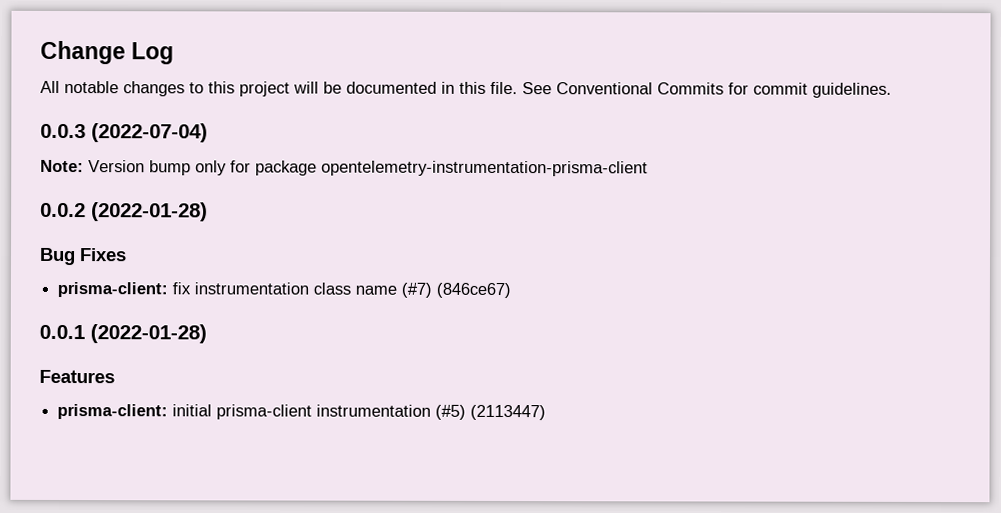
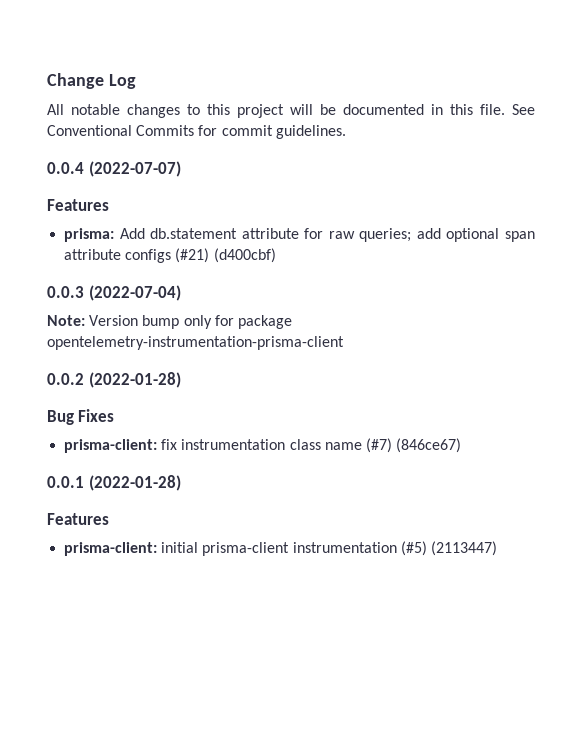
+ 0.0.4 (2022-07-07)
+ Features
+ prisma: Add db.statement attribute for raw queries; add optional span attribute configs (#21) (d400cbf)

